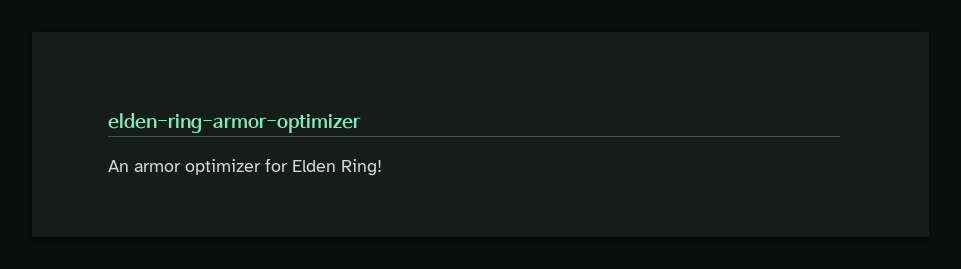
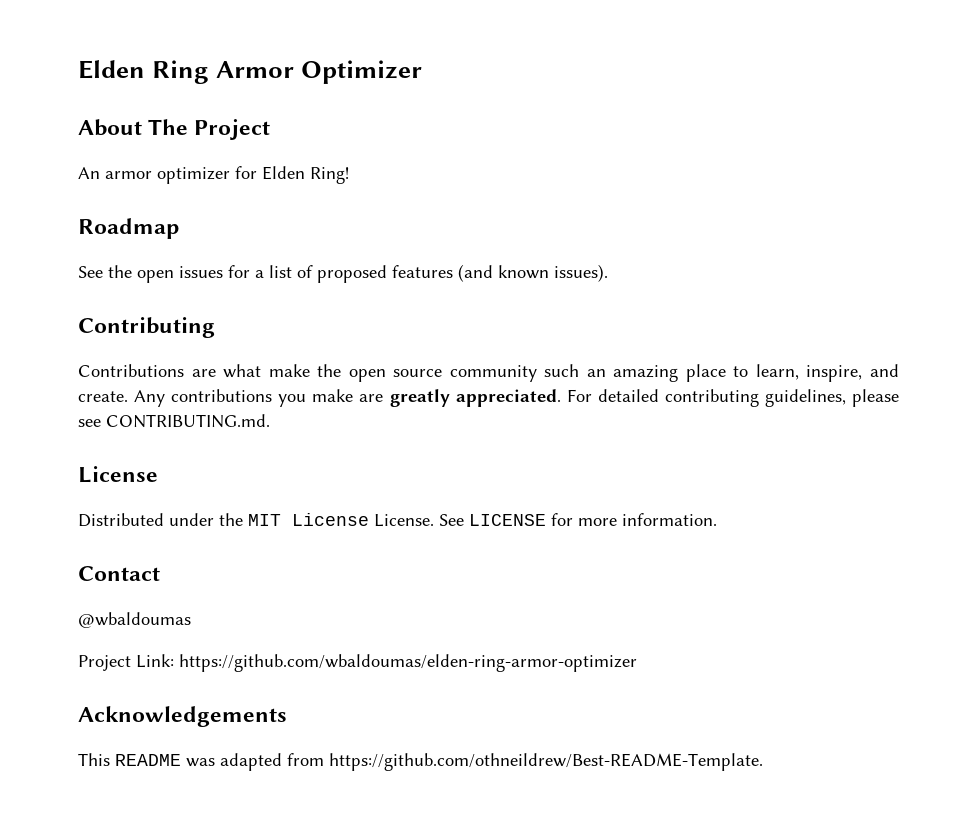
- elden-ring-armor-optimizer
+ Elden Ring Armor Optimizer
+ About The Project
+ Roadmap
+ See the open issues for a list of proposed features (and known issues).
+ Contributing
+ Contributions are what make the open source community such an amazing place to learn, inspire, and create. Any contributions you make are greatly appreciated. For detailed contributing guidelines, please see CONTRIBUTING.md.
+ License
+ Distributed under the MIT License License. See LICENSE for more information.
+ Contact
+ @wbaldoumas
+ Project Link: https://github.com/wbaldoumas/elden-ring-armor-optimizer
+ Acknowledgements
+ This README was adapted from https://github.com/othneildrew/Best-README-Template.

